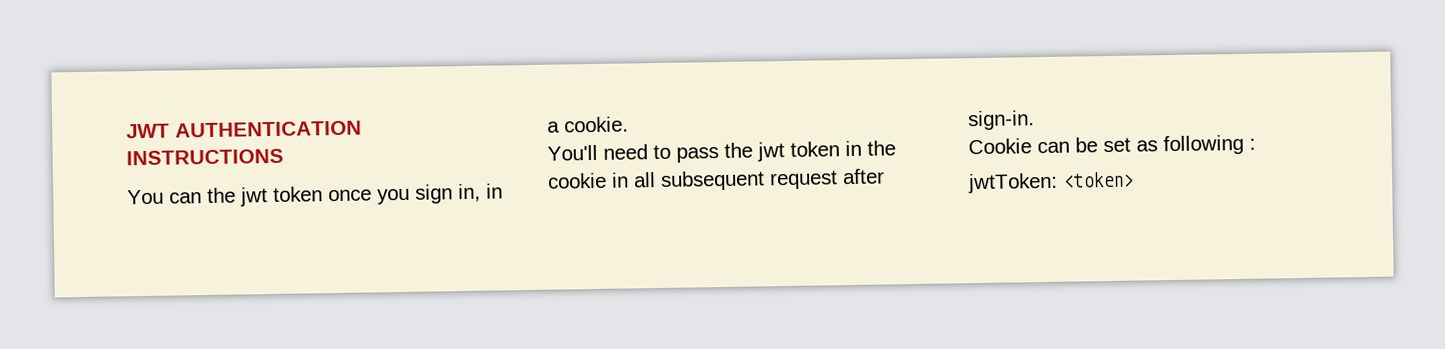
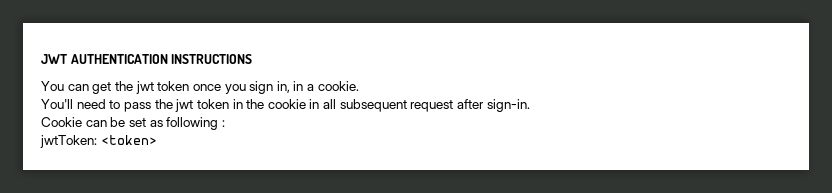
- You can the jwt token once you sign in, in a cookie.
+ You can get the jwt token once you sign in, in a cookie.

